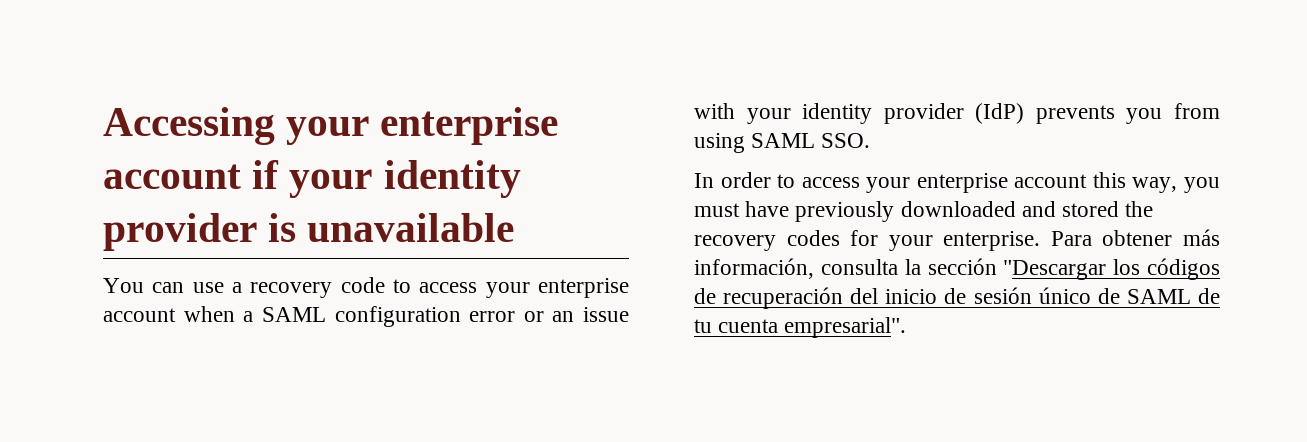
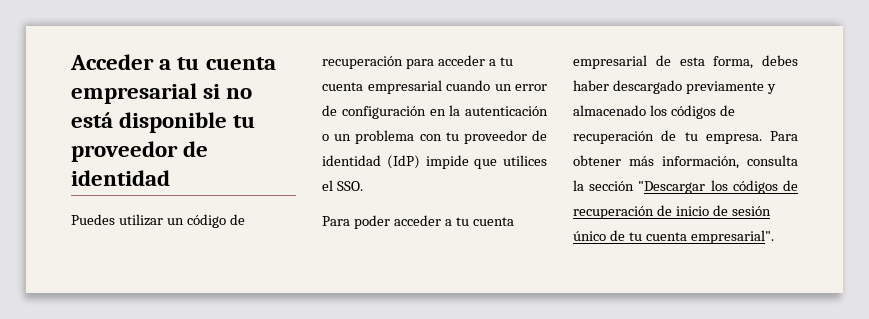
- Accessing your enterprise account if your identity provider is unavailable
- You can use a recovery code to access your enterprise account when a SAML configuration error or an issue with your identity provider (IdP) prevents you from using SAML SSO.
- In order to access your enterprise account this way, you must have previously downloaded and stored the recovery codes for your enterprise.
+ Acceder a tu cuenta empresarial si no está disponible tu proveedor de identidad
+ Puedes utilizar un código de recuperación para acceder a tu cuenta empresarial cuando un error de configuración en la autenticación o un problema con tu proveedor de identidad (IdP) impide que utilices el SSO.
+ Para poder acceder a tu cuenta empresarial de esta forma, debes haber descargado previamente y almacenado los códigos de recuperación de tu empresa.
- Para obtener más información, consulta la sección "Descargar los códigos de recuperación del inicio de sesión único de SAML de tu cuenta empresarial".
+ Para obtener más información, consulta la sección "Descargar los códigos de recuperación de inicio de sesión único de tu cuenta empresarial".

